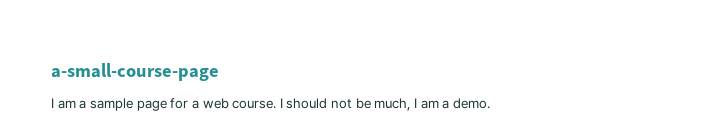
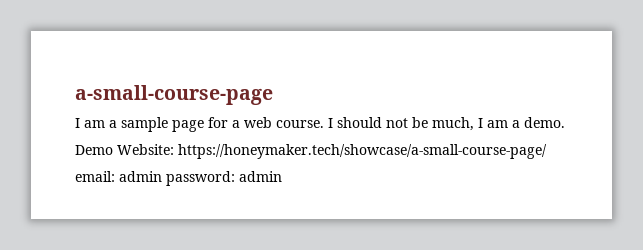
+ Demo Website: https://honeymaker.tech/showcase/a-small-course-page/
+ email: admin password: admin

